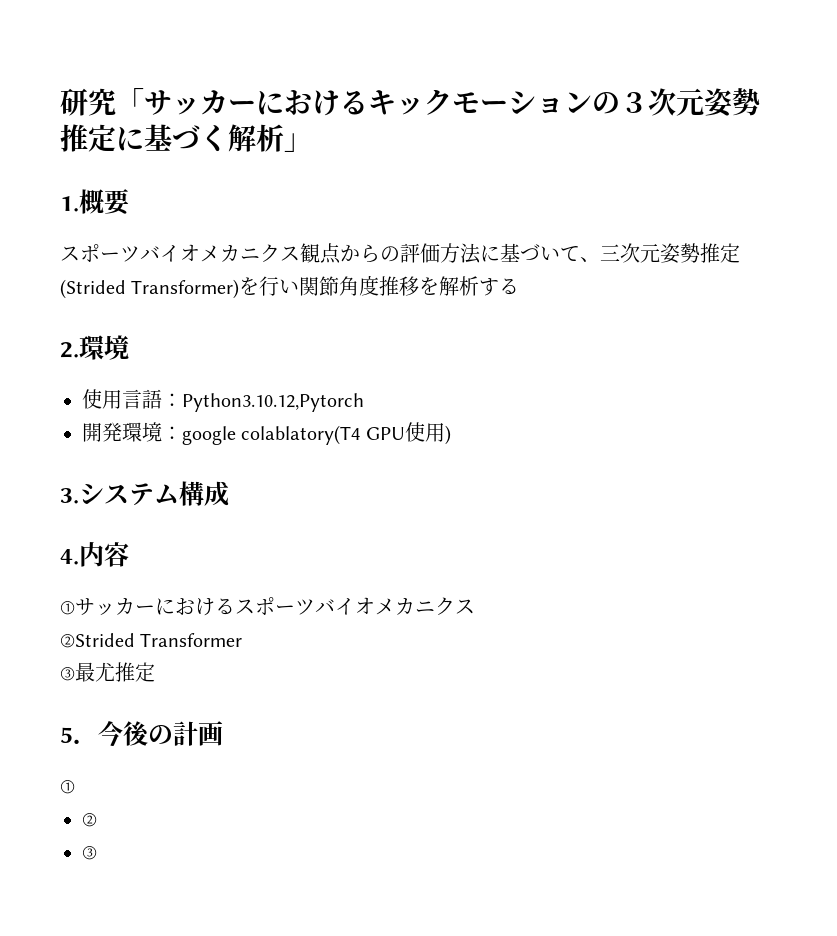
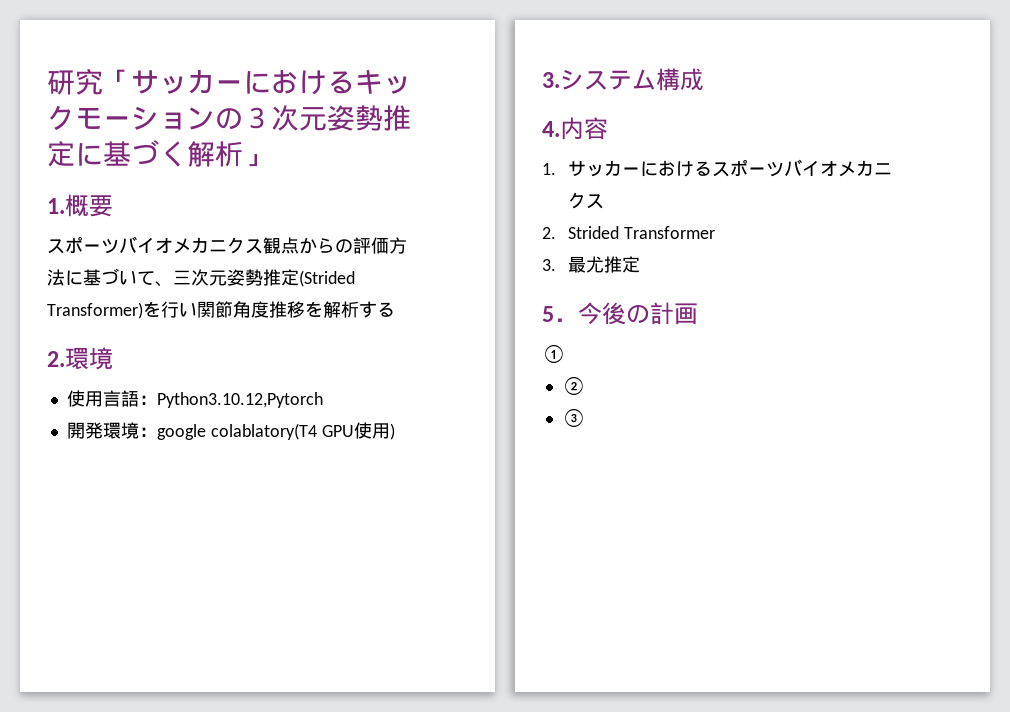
- ①サッカーにおけるスポーツバイオメカニクス
+ 1.サッカーにおけるスポーツバイオメカニクス
- ②Strided Transformer
+ 2. Strided Transformer
- ③最尤推定
+ 3.最尤推定

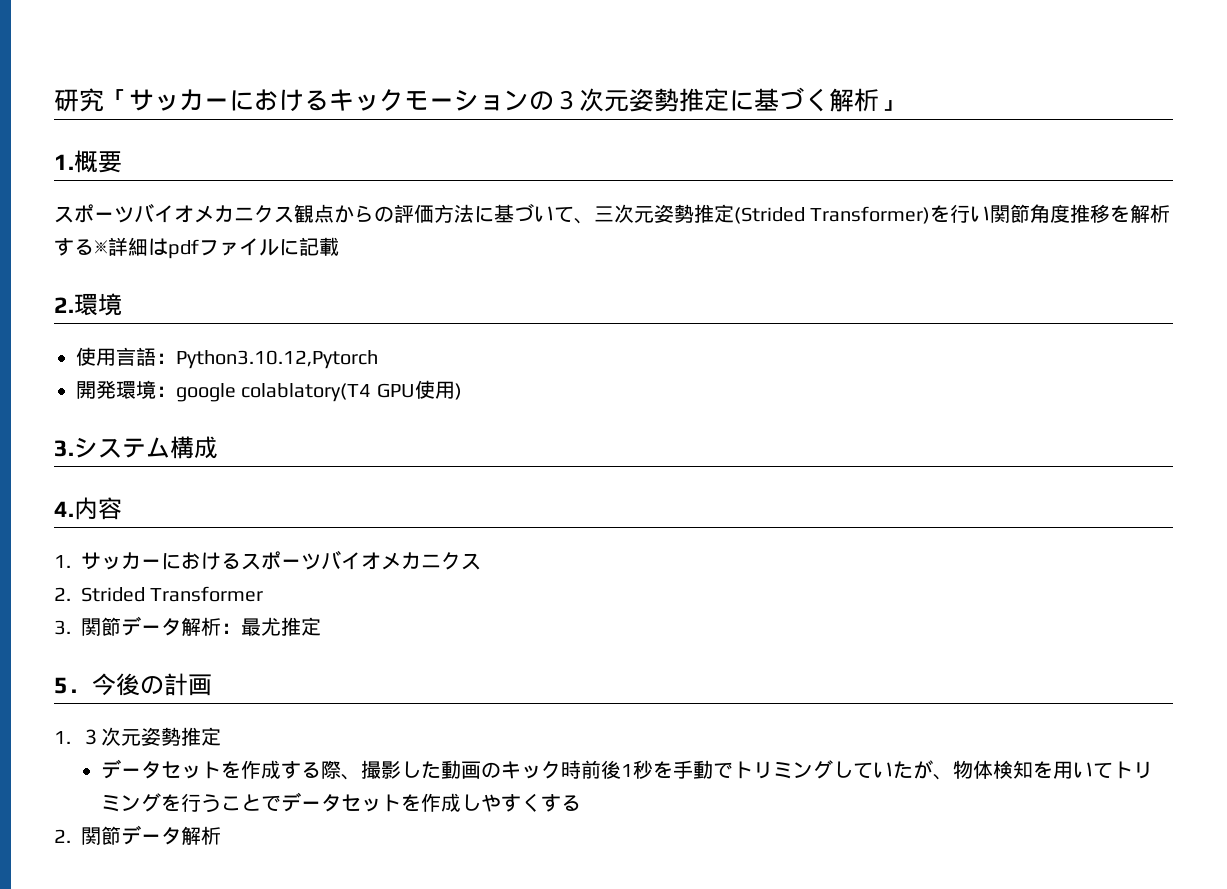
- スポーツバイオメカニクス観点からの評価方法に基づいて、三次元姿勢推定(Strided Transformer)を行い関節角度推移を解析する
+ スポーツバイオメカニクス観点からの評価方法に基づいて、三次元姿勢推定(Strided Transformer)を行い関節角度推移を解析する※詳細はpdfファイルに記載
- 3.最尤推定
+ 3.関節データ解析：最尤推定
- ①
- ②
- ③
+ 1.３次元姿勢推定
+ データセットを作成する際、撮影した動画のキック時前後1秒を手動でトリミングしていたが、物体検知を用いてトリミングを行うことでデータセットを作成しやすくする
+ 2.関節データ解析

